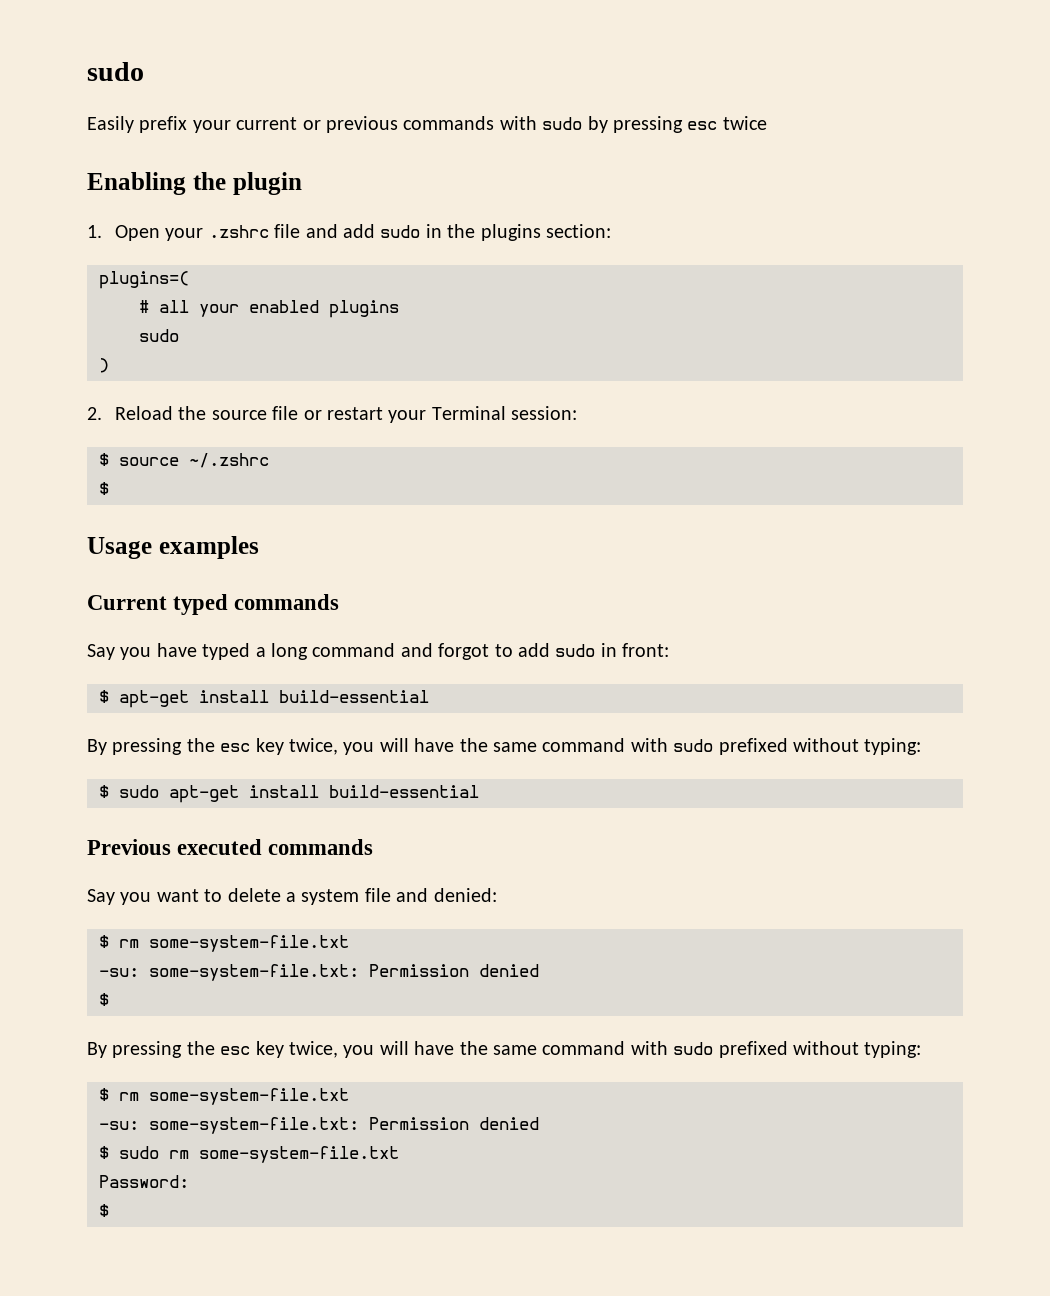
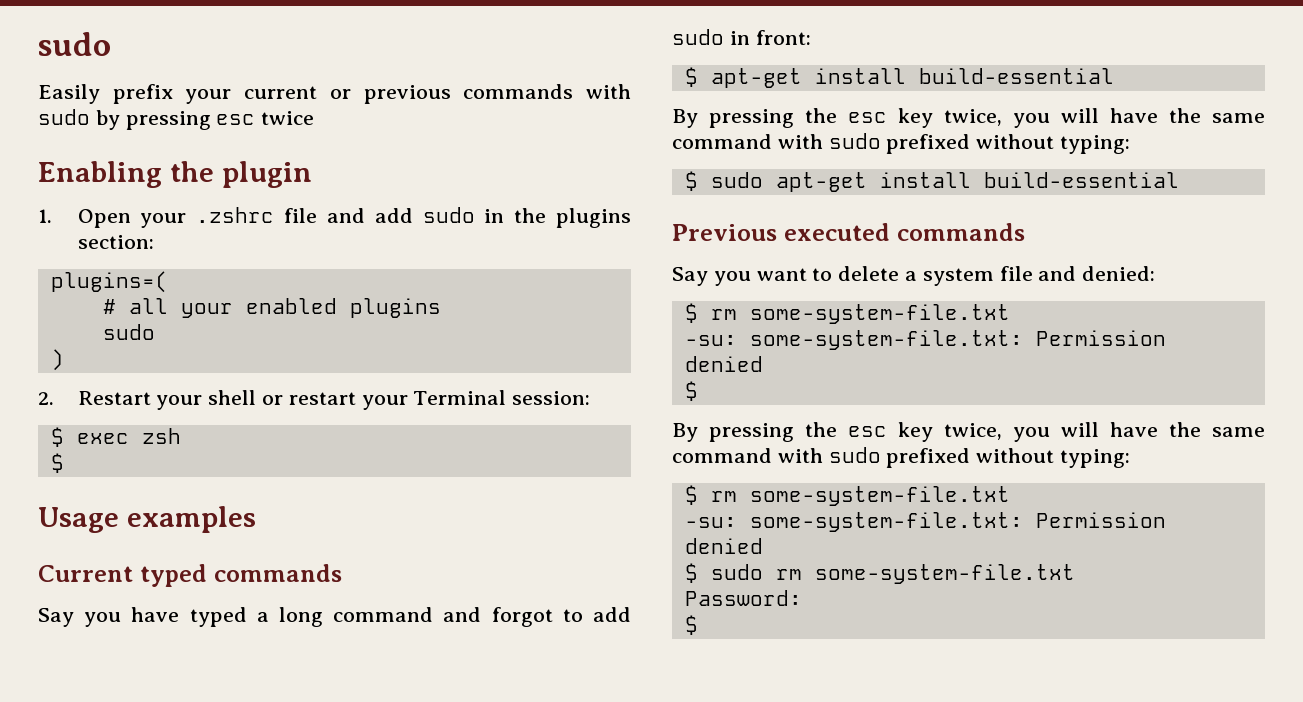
- 2. Reload the source file or restart your Terminal session:
+ 2. Restart your shell or restart your Terminal session:
- $ source ~/.zshrc
+ $ exec zsh

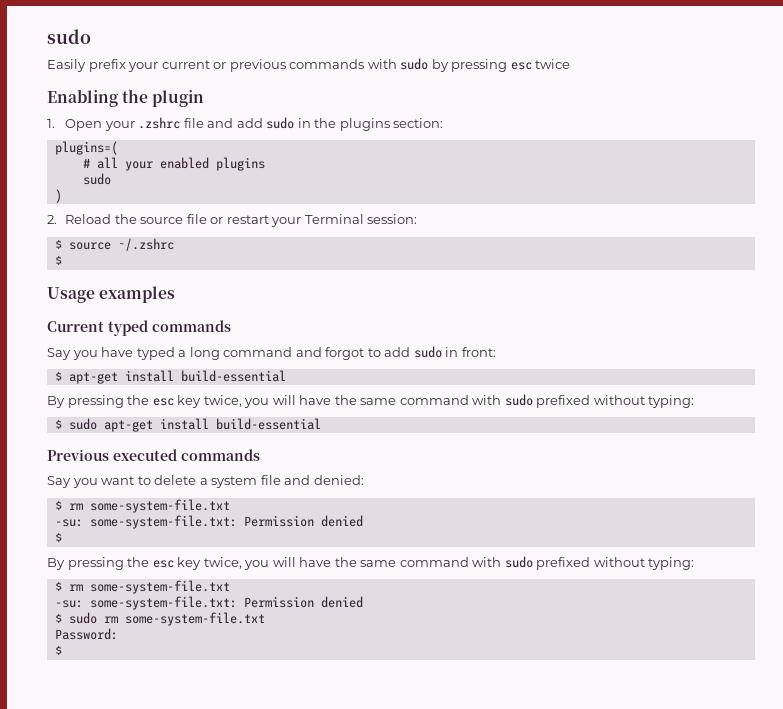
- 2. Restart your shell or restart your Terminal session:
+ 2. Reload the source file or restart your Terminal session:
- $ exec zsh
+ $ source ~/.zshrc

